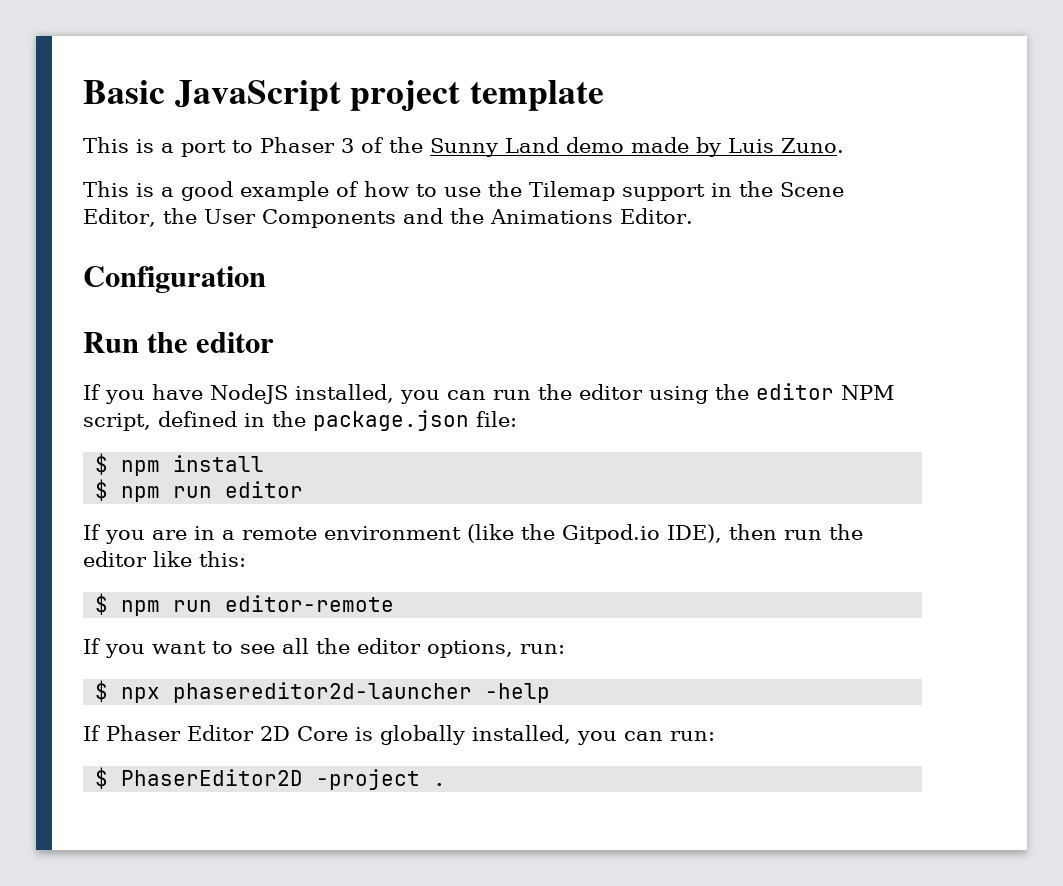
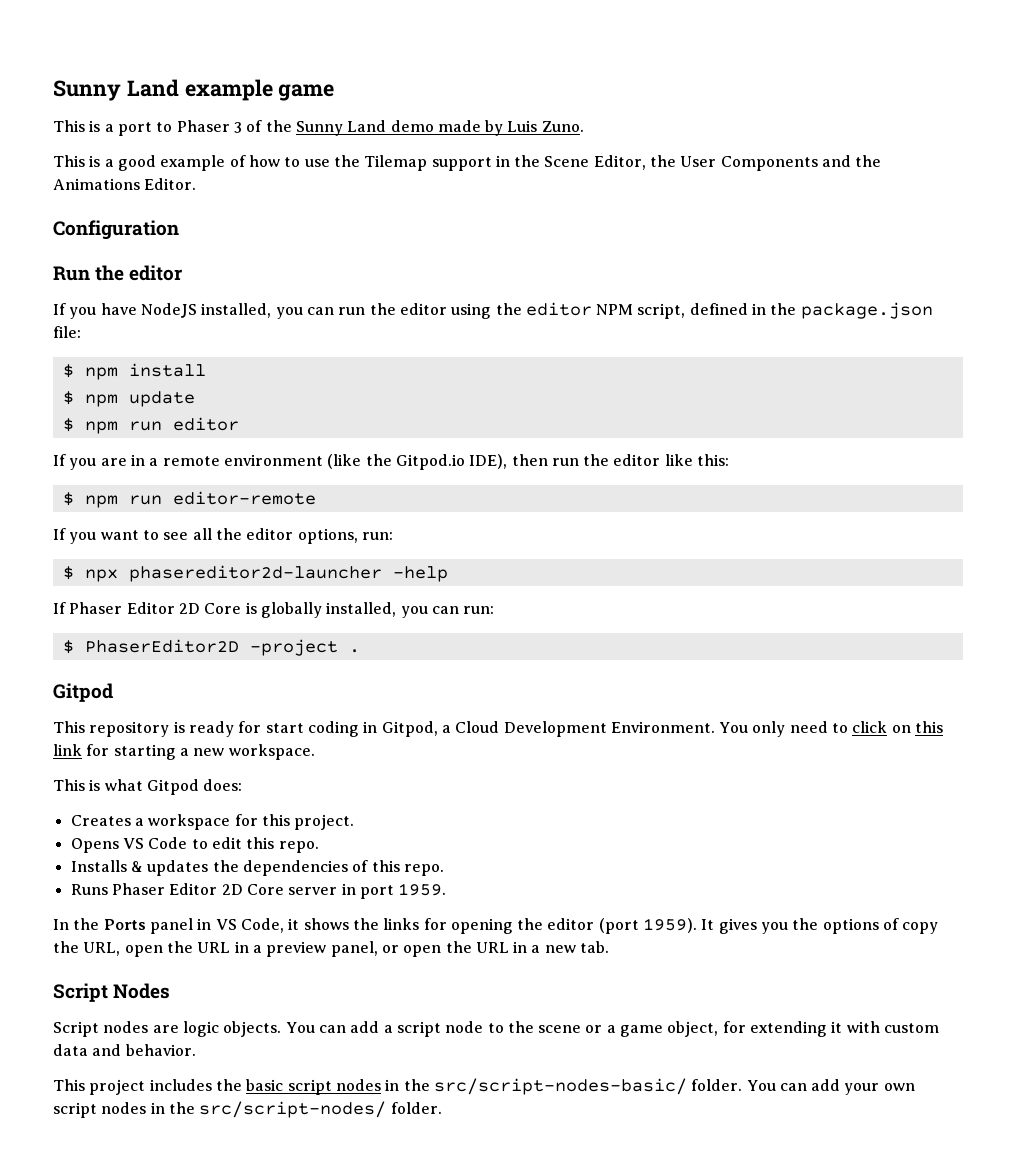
- Basic JavaScript project template
+ Sunny Land example game
+ $ npm update
  $ PhaserEditor2D -project .
+ Gitpod
+ This repository is ready for start coding in Gitpod, a Cloud Development Environment. You only need to click on this link for starting a new workspace.
+ This is what Gitpod does:
+ Creates a workspace for this project.
+ Opens VS Code to edit this repo.
+ Installs & updates the dependencies of this repo.
+ Runs Phaser Editor 2D Core server in port 1959.
+ In the Ports panel in VS Code, it shows the links for opening the editor (port 1959). It gives you the options of copy the URL, open the URL in a preview panel, or open the URL in a new tab.
+ Script Nodes
+ Script nodes are logic objects. You can add a script node to the scene or a game object, for extending it with custom data and behavior.
+ This project includes the basic script nodes in the src/script-nodes-basic/ folder. You can add your own script nodes in the src/script-nodes/ folder.

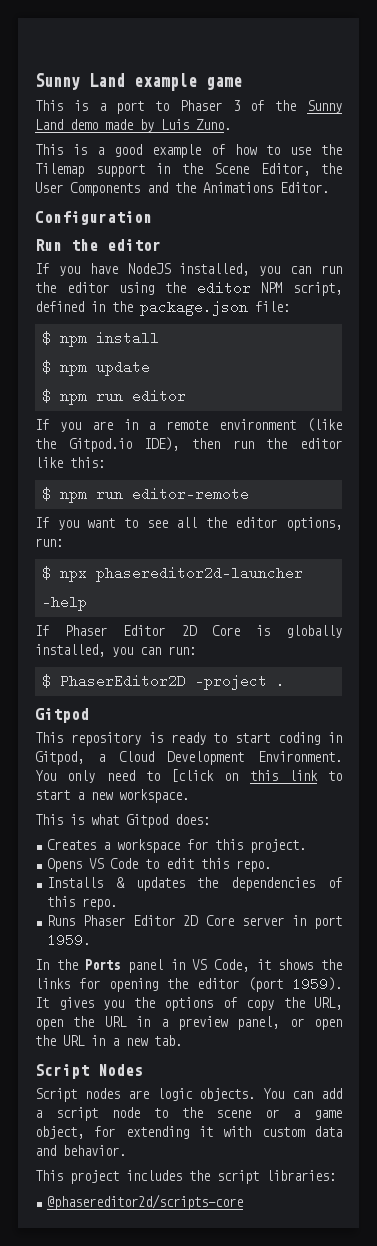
- This repository is ready for start coding in Gitpod, a Cloud Development Environment.
+ This repository is ready to start coding in Gitpod, a Cloud Development Environment.
- You only need to click on this link for starting a new workspace.
+ You only need to [click on this link to start a new workspace.
- This project includes the basic script nodes in the src/script-nodes-basic/ folder. You can add your own script nodes in the src/script-nodes/ folder.
+ This project includes the script libraries:
+ @phasereditor2d/scripts-core

